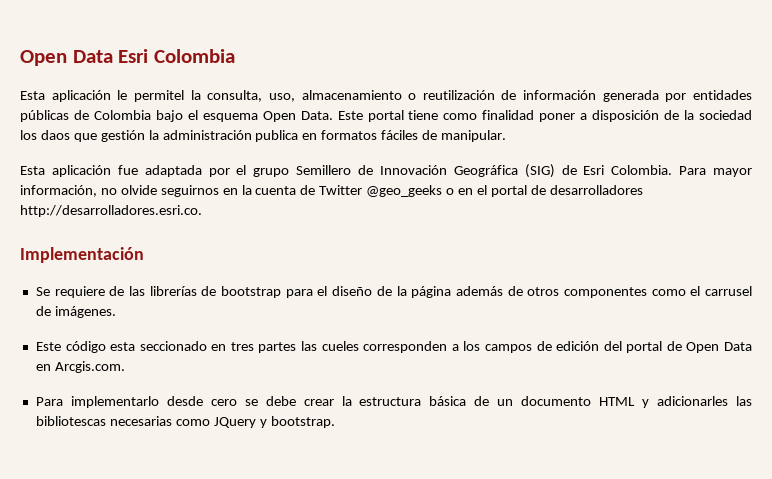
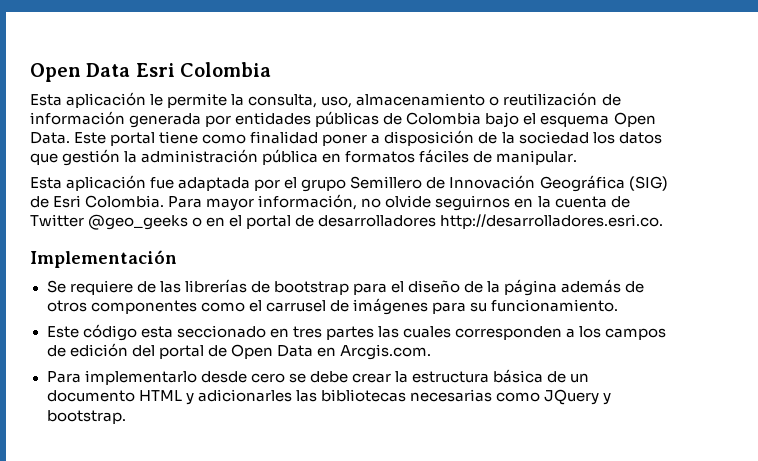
- Esta aplicación le permitel la consulta, uso, almacenamiento o reutilización de información generada por entidades públicas de Colombia bajo el esquema Open Data.
+ Esta aplicación le permite la consulta, uso, almacenamiento o reutilización de información generada por entidades públicas de Colombia bajo el esquema Open Data.
- Este portal tiene como finalidad poner a disposición de la sociedad los daos que gestión la administración publica en formatos fáciles de manipular.
+ Este portal tiene como finalidad poner a disposición de la sociedad los datos que gestión la administración pública en formatos fáciles de manipular.
- Se requiere de las librerías de bootstrap para el diseño de la página además de otros componentes como el carrusel de imágenes.
+ Se requiere de las librerías de bootstrap para el diseño de la página además de otros componentes como el carrusel de imágenes para su funcionamiento.
- Este código esta seccionado en tres partes las cueles corresponden a los campos de edición del portal de Open Data en Arcgis.com.
+ Este código esta seccionado en tres partes las cuales corresponden a los campos de edición del portal de Open Data en Arcgis.com.
- Para implementarlo desde cero se debe crear la estructura básica de un documento HTML y adicionarles las bibliotescas necesarias como JQuery y bootstrap.
+ Para implementarlo desde cero se debe crear la estructura básica de un documento HTML y adicionarles las bibliotecas necesarias como JQuery y bootstrap.

